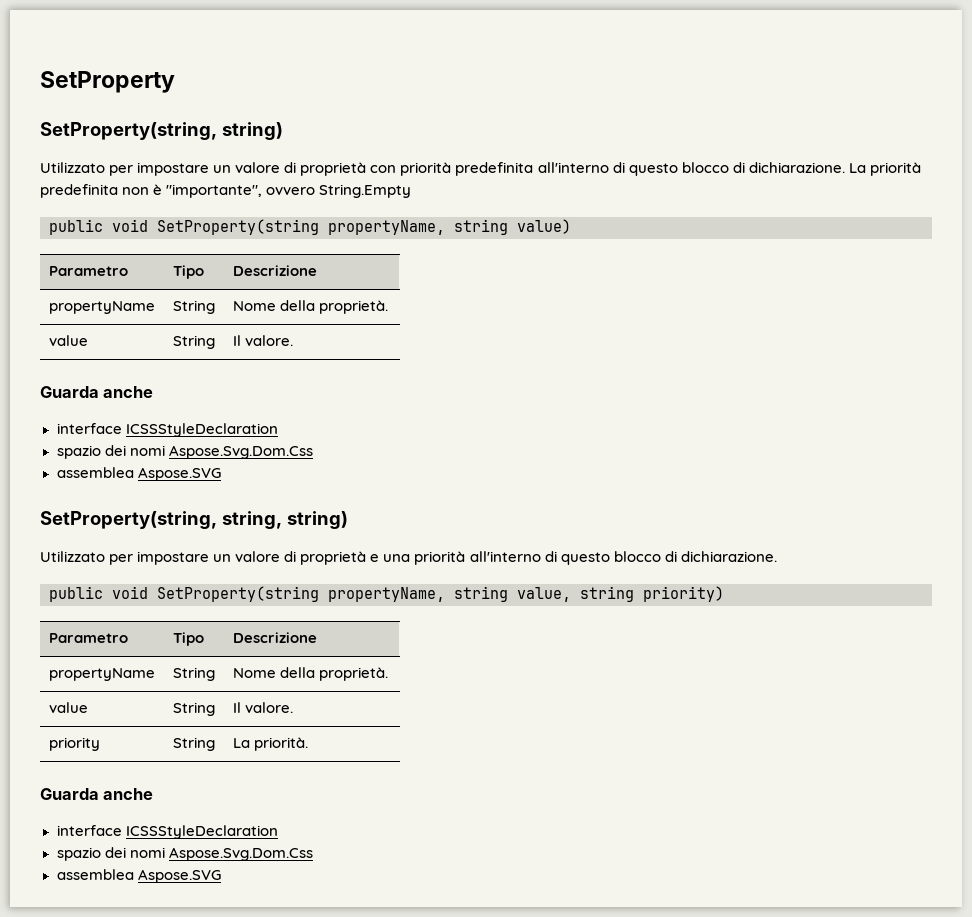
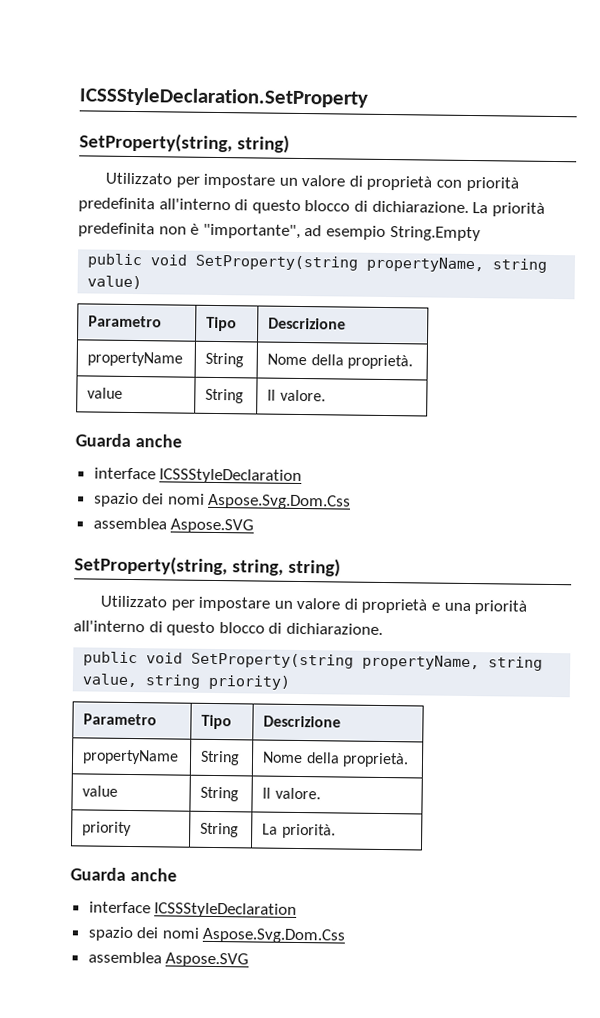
- SetProperty
+ ICSSStyleDeclaration.SetProperty
- La priorità predefinita non è "importante", ovvero String.Empty
+ La priorità predefinita non è "importante", ad esempio String.Empty

